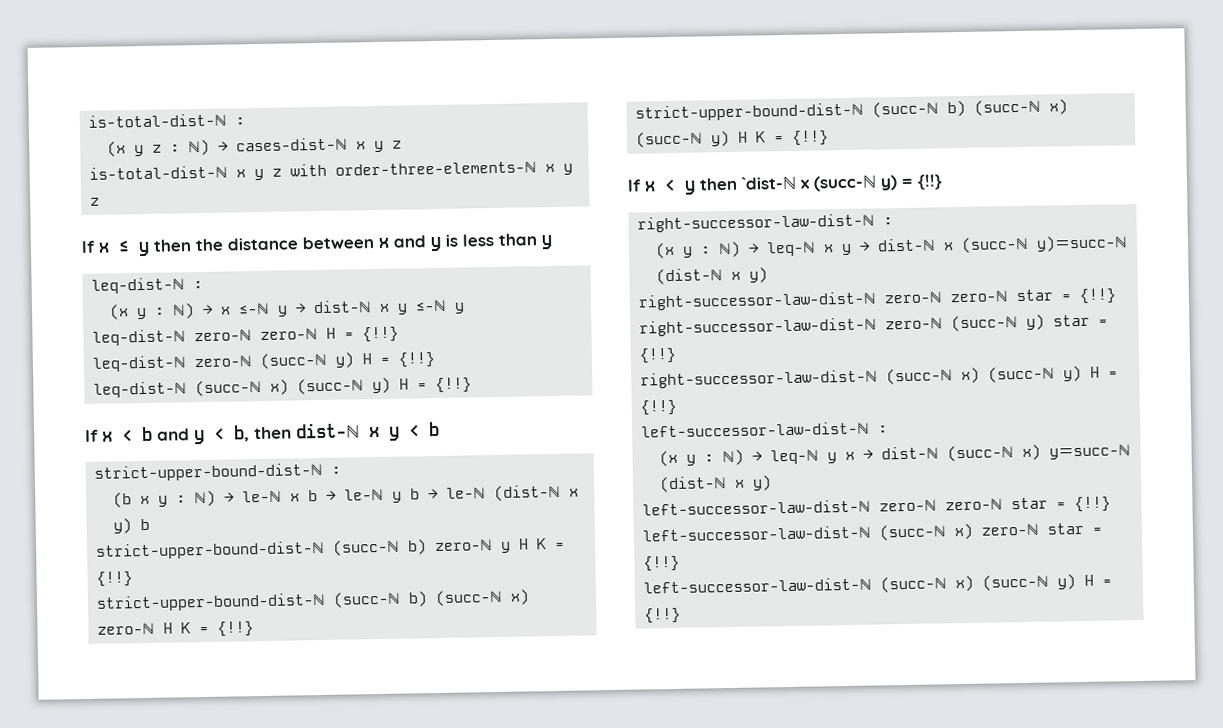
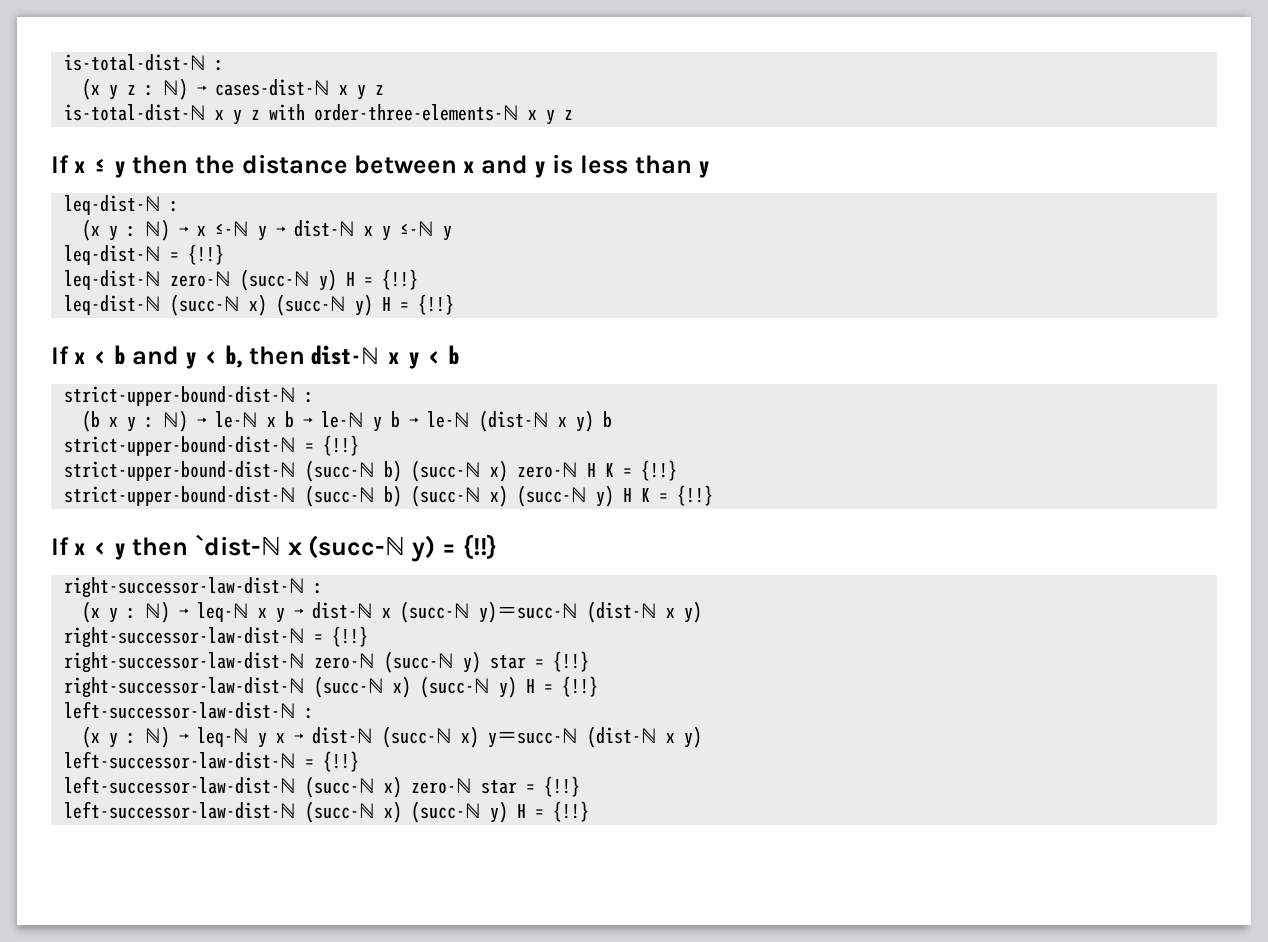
- leq-dist-ℕ zero-ℕ zero-ℕ H = {!!}
+ leq-dist-ℕ = {!!}
- strict-upper-bound-dist-ℕ (succ-ℕ b) zero-ℕ y H K = {!!}
+ strict-upper-bound-dist-ℕ = {!!}
- right-successor-law-dist-ℕ zero-ℕ zero-ℕ star = {!!}
+ right-successor-law-dist-ℕ = {!!}
- left-successor-law-dist-ℕ zero-ℕ zero-ℕ star = {!!}
+ left-successor-law-dist-ℕ = {!!}

